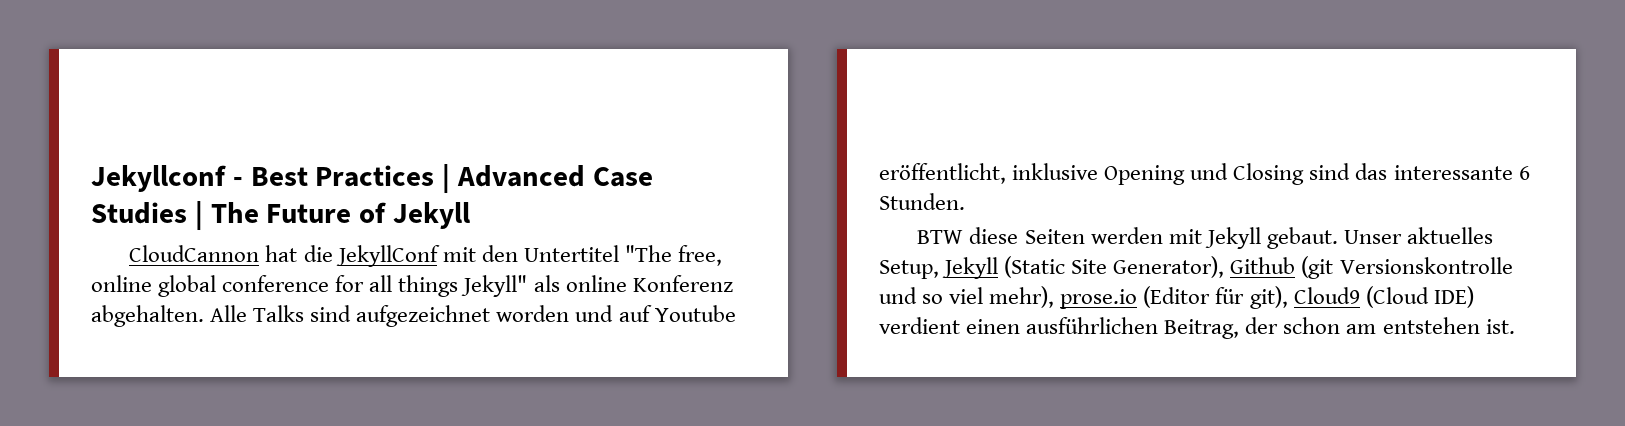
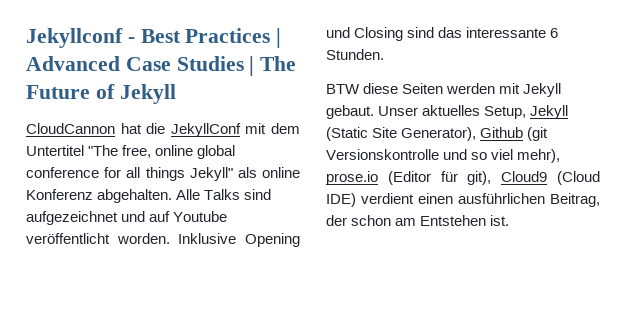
- CloudCannon hat die JekyllConf mit den Untertitel "The free, online global conference for all things Jekyll" als online Konferenz abgehalten.
+ CloudCannon hat die JekyllConf mit dem Untertitel "The free, online global conference for all things Jekyll" als online Konferenz abgehalten.
- Alle Talks sind aufgezeichnet worden und auf Youtube eröffentlicht, inklusive Opening und Closing sind das interessante 6 Stunden.
+ Alle Talks sind aufgezeichnet und auf Youtube veröffentlicht worden. Inklusive Opening und Closing sind das interessante 6 Stunden.
- Unser aktuelles Setup, Jekyll (Static Site Generator), Github (git Versionskontrolle und so viel mehr), prose.io (Editor für git), Cloud9 (Cloud IDE) verdient einen ausführlichen Beitrag, der schon am entstehen ist.
+ Unser aktuelles Setup, Jekyll (Static Site Generator), Github (git Versionskontrolle und so viel mehr), prose.io (Editor für git), Cloud9 (Cloud IDE) verdient einen ausführlichen Beitrag, der schon am Entstehen ist.

